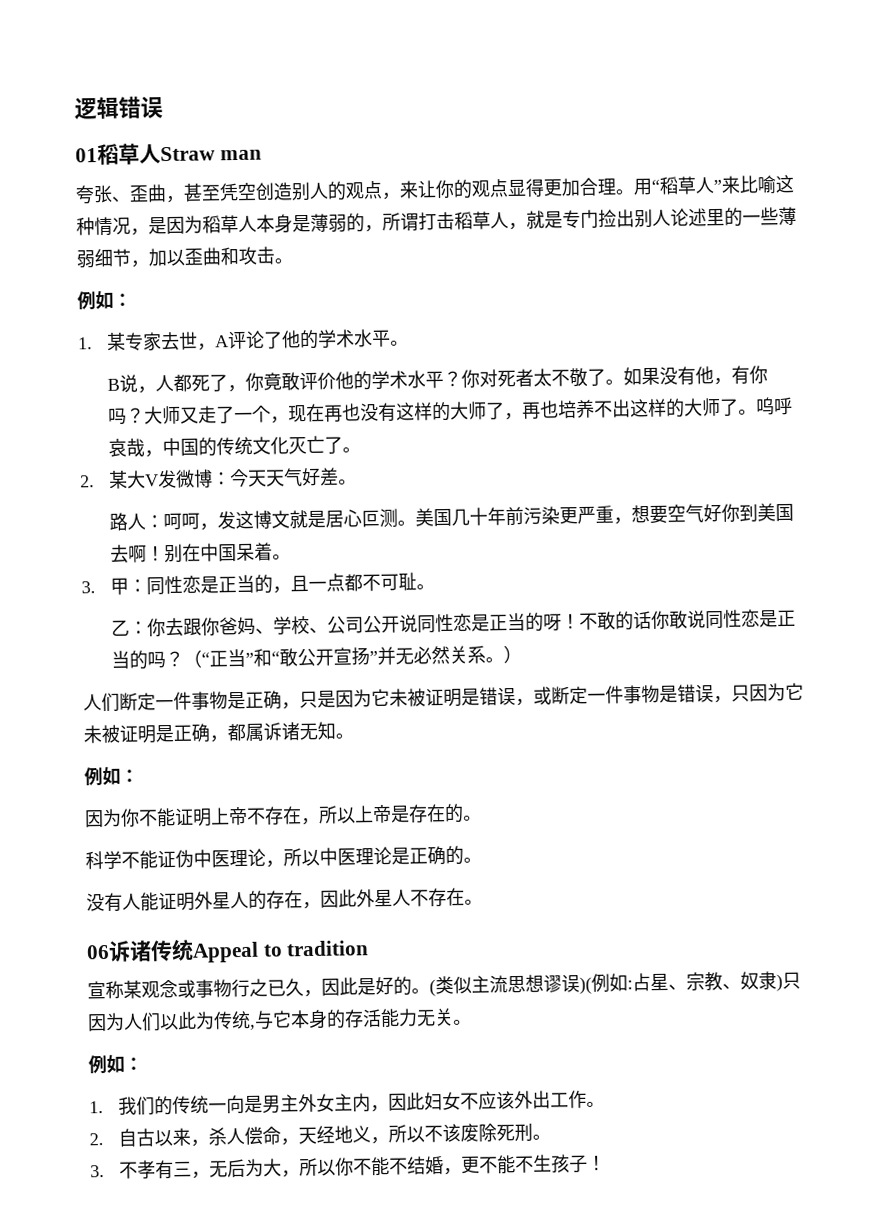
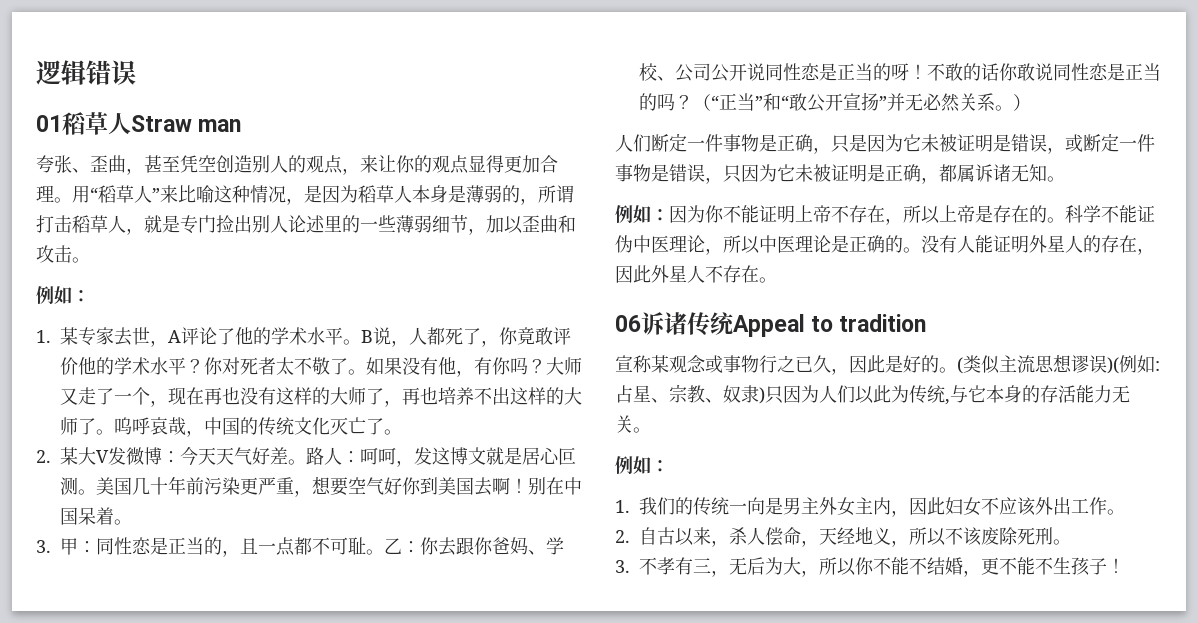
- 1.某专家去世，A评论了他的学术水平。
- B说，人都死了，你竟敢评价他的学术水平？
+ 1.某专家去世，A评论了他的学术水平。B说，人都死了，你竟敢评价他的学术水平？
- 2.某大V发微博：今天天气好差。
- 路人：呵呵，发这博文就是居心叵测。
+ 2.某大V发微博：今天天气好差。路人：呵呵，发这博文就是居心叵测。
- 3.甲：同性恋是正当的，且一点都不可耻。
- 乙：你去跟你爸妈、学校、公司公开说同性恋是正当的呀！
+ 3.甲：同性恋是正当的，且一点都不可耻。乙：你去跟你爸妈、学校、公司公开说同性恋是正当的呀！
  人们断定一件事物是正确，只是因为它未被证明是错误，或断定一件事物是错误，只因为它未被证明是正确，都属诉诸无知。
- 例如：
- 因为你不能证明上帝不存在，所以上帝是存在的。
- 科学不能证伪中医理论，所以中医理论是正确的。
- 没有人能证明外星人的存在，因此外星人不存在。
+ 例如：因为你不能证明上帝不存在，所以上帝是存在的。科学不能证伪中医理论，所以中医理论是正确的。没有人能证明外星人的存在，因此外星人不存在。

